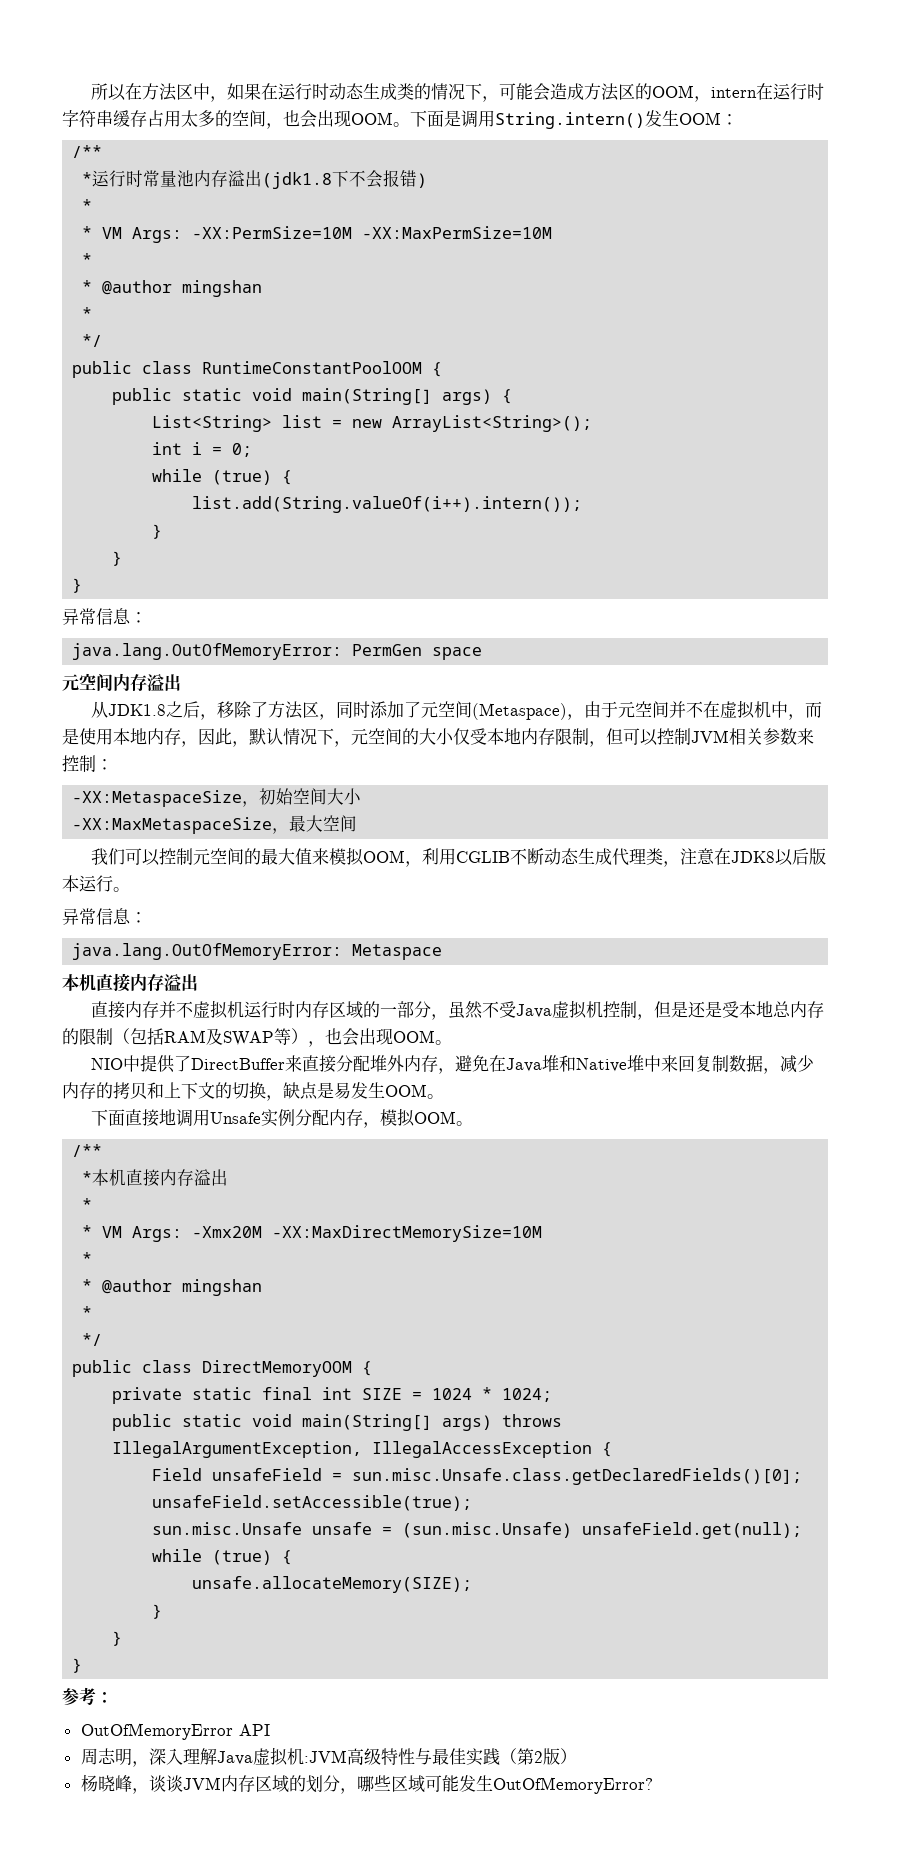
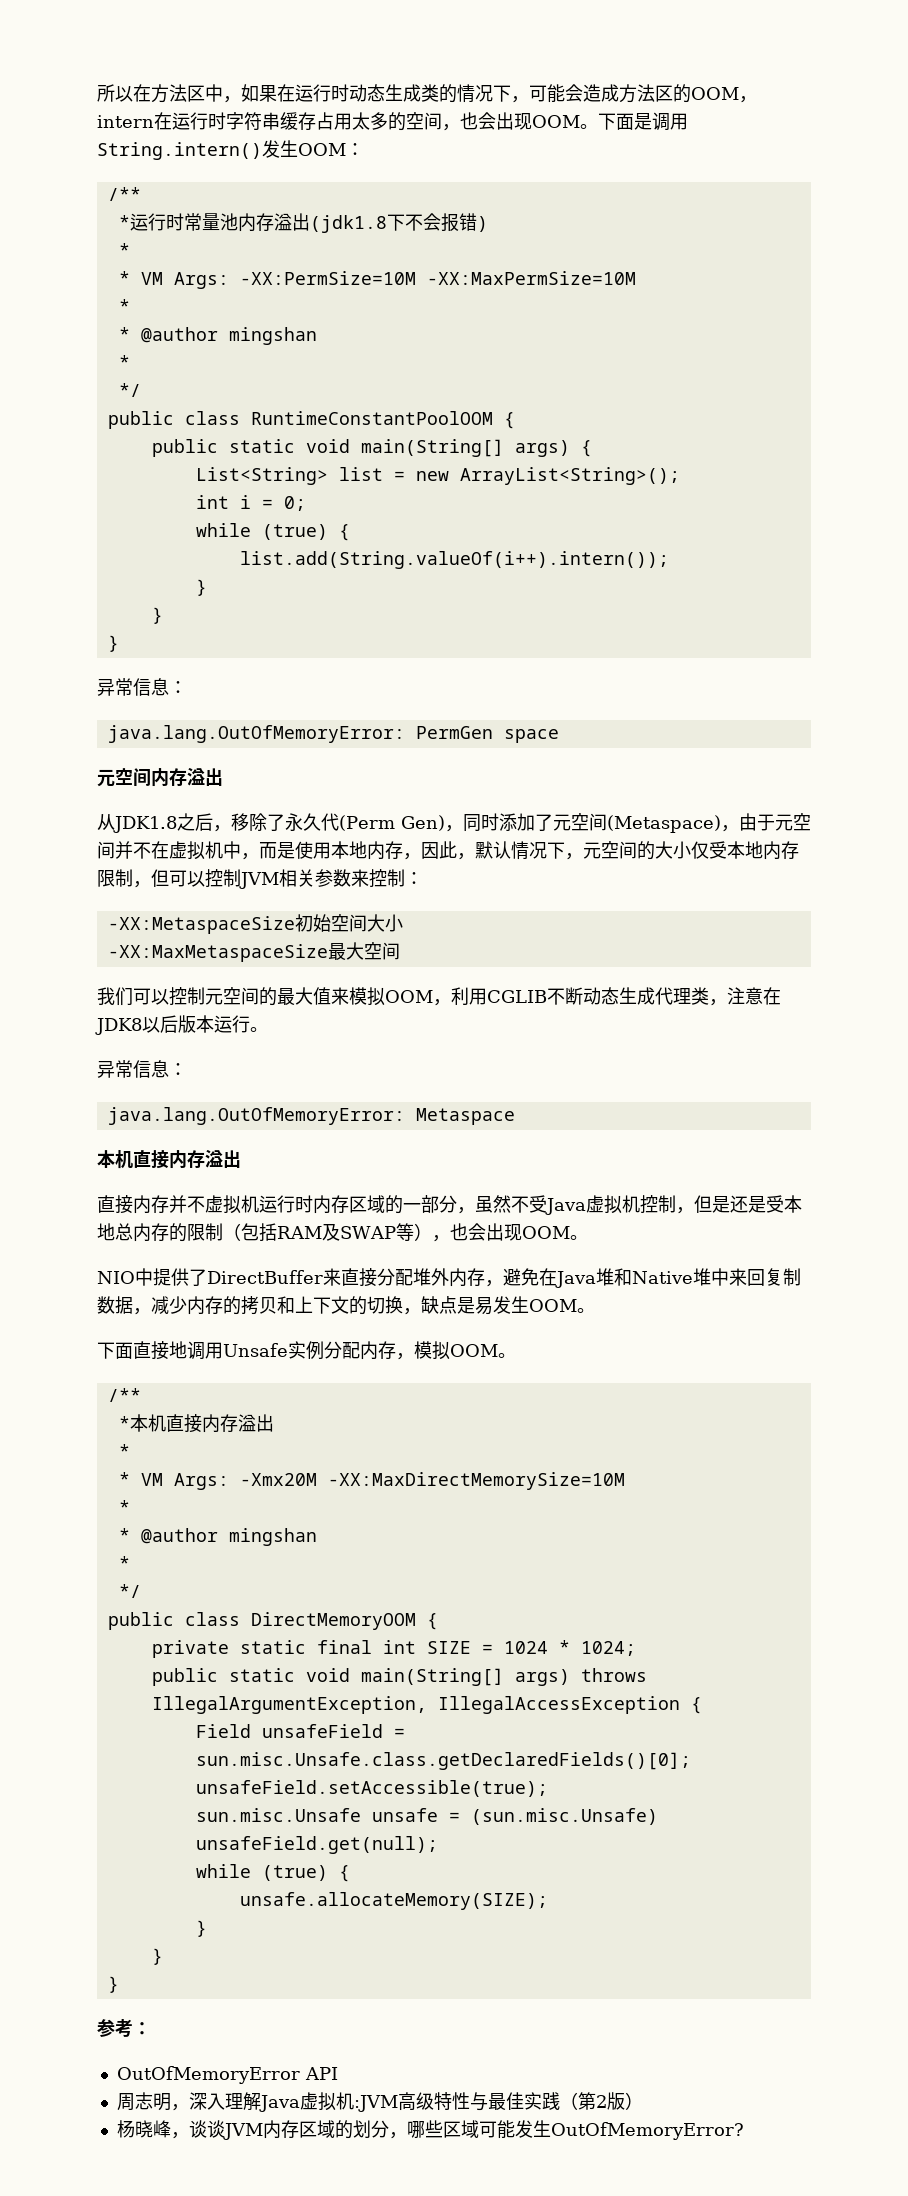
- 从JDK1.8之后，移除了方法区，同时添加了元空间(Metaspace)，由于元空间并不在虚拟机中，而是使用本地内存，因此，默认情况下，元空间的大小仅受本地内存限制，但可以控制JVM相关参数来控制：
+ 从JDK1.8之后，移除了永久代(Perm Gen)，同时添加了元空间(Metaspace)，由于元空间并不在虚拟机中，而是使用本地内存，因此，默认情况下，元空间的大小仅受本地内存限制，但可以控制JVM相关参数来控制：
- -XX:MetaspaceSize，初始空间大小
+ -XX:MetaspaceSize初始空间大小
- -XX:MaxMetaspaceSize，最大空间
+ -XX:MaxMetaspaceSize最大空间

